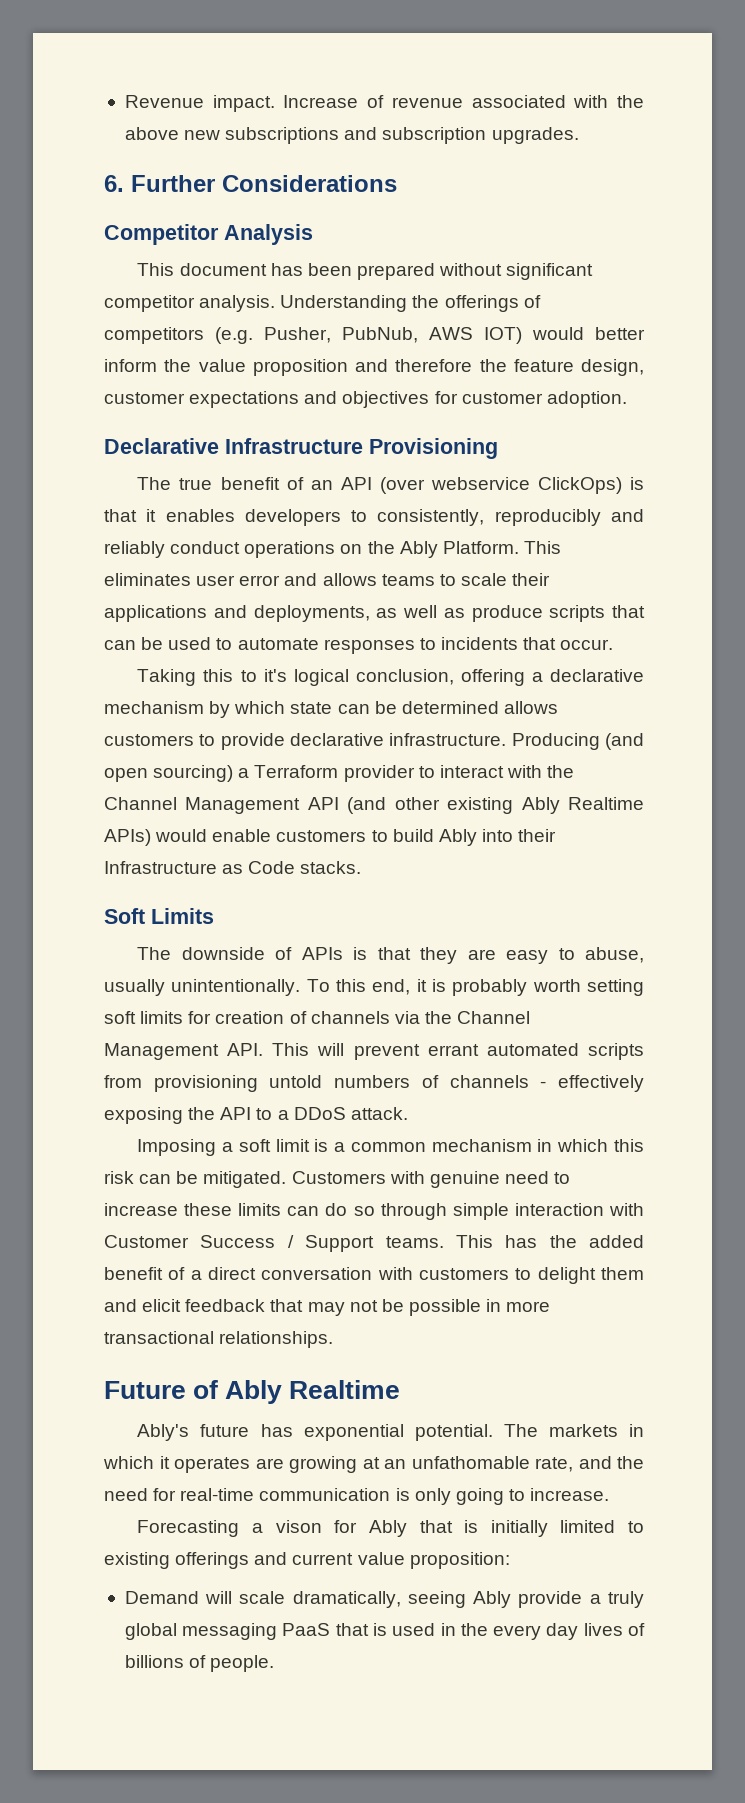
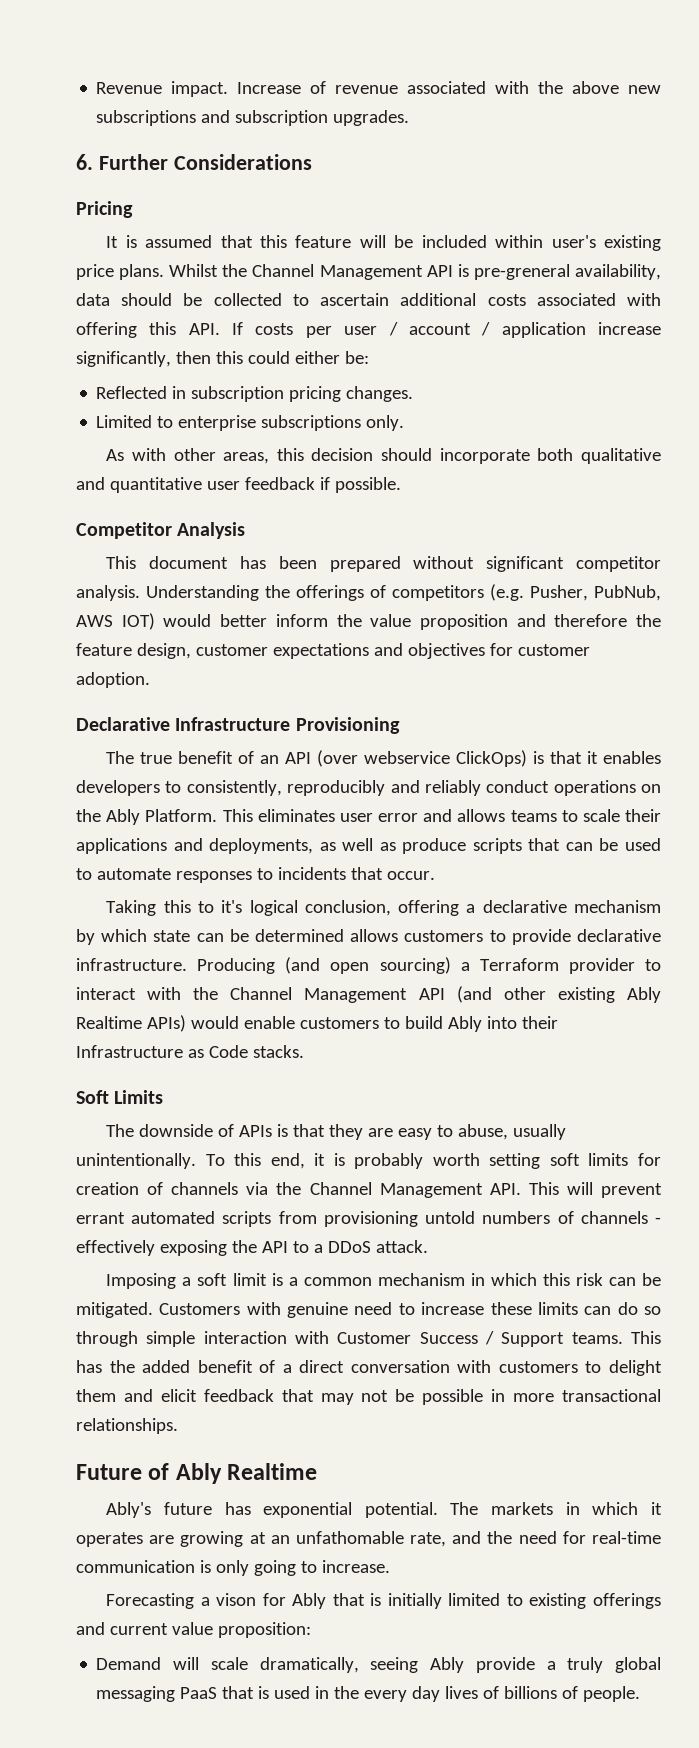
+ Pricing
+ It is assumed that this feature will be included within user's existing price plans. Whilst the Channel Management API is pre-greneral availability, data should be collected to ascertain additional costs associated with offering this API. If costs per user / account / application increase significantly, then this could either be:
+ Reflected in subscription pricing changes.
+ Limited to enterprise subscriptions only.
+ As with other areas, this decision should incorporate both qualitative and quantitative user feedback if possible.

